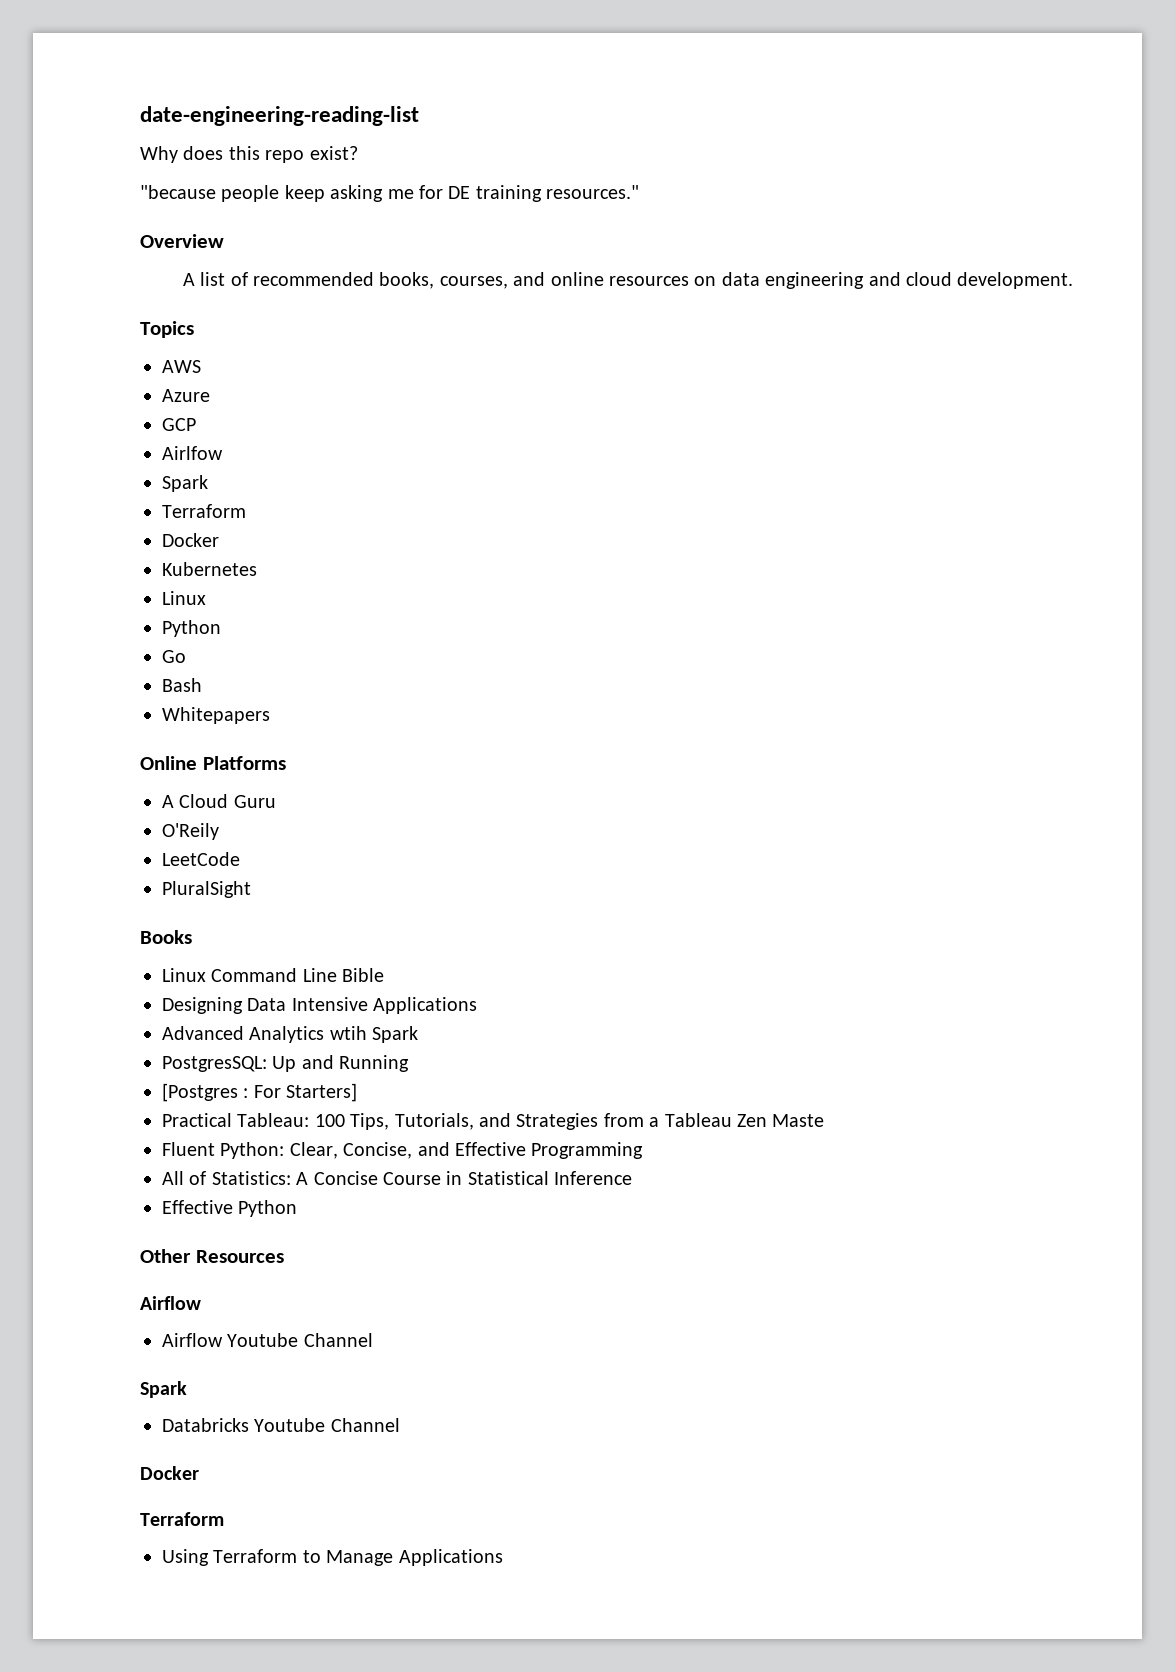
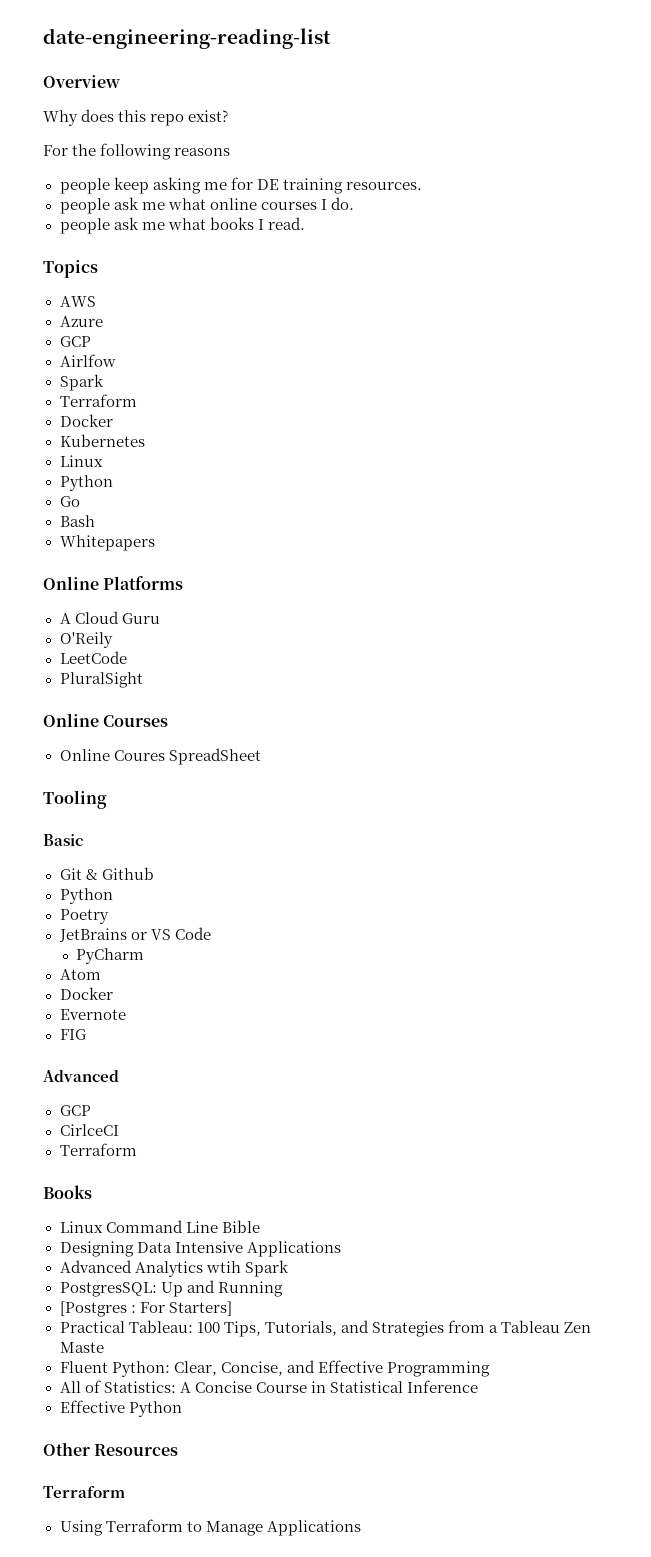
+ Overview
- "because people keep asking me for DE training resources."
- Overview
- A list of recommended books, courses, and online resources on data engineering and cloud development.
+ For the following reasons
+ people keep asking me for DE training resources.
+ people ask me what online courses I do.
+ people ask me what books I read.
+ Online Courses
+ Online Coures SpreadSheet
+ Tooling
+ Basic
+ Git & Github
+ Python
+ Poetry
+ JetBrains or VS Code
+ PyCharm
+ Atom
+ Docker
+ Evernote
+ FIG
+ Advanced
+ GCP
+ CirlceCI
+ Terraform
  Other Resources
- Airflow
- Airflow Youtube Channel
- Spark
- Databricks Youtube Channel
- Docker

